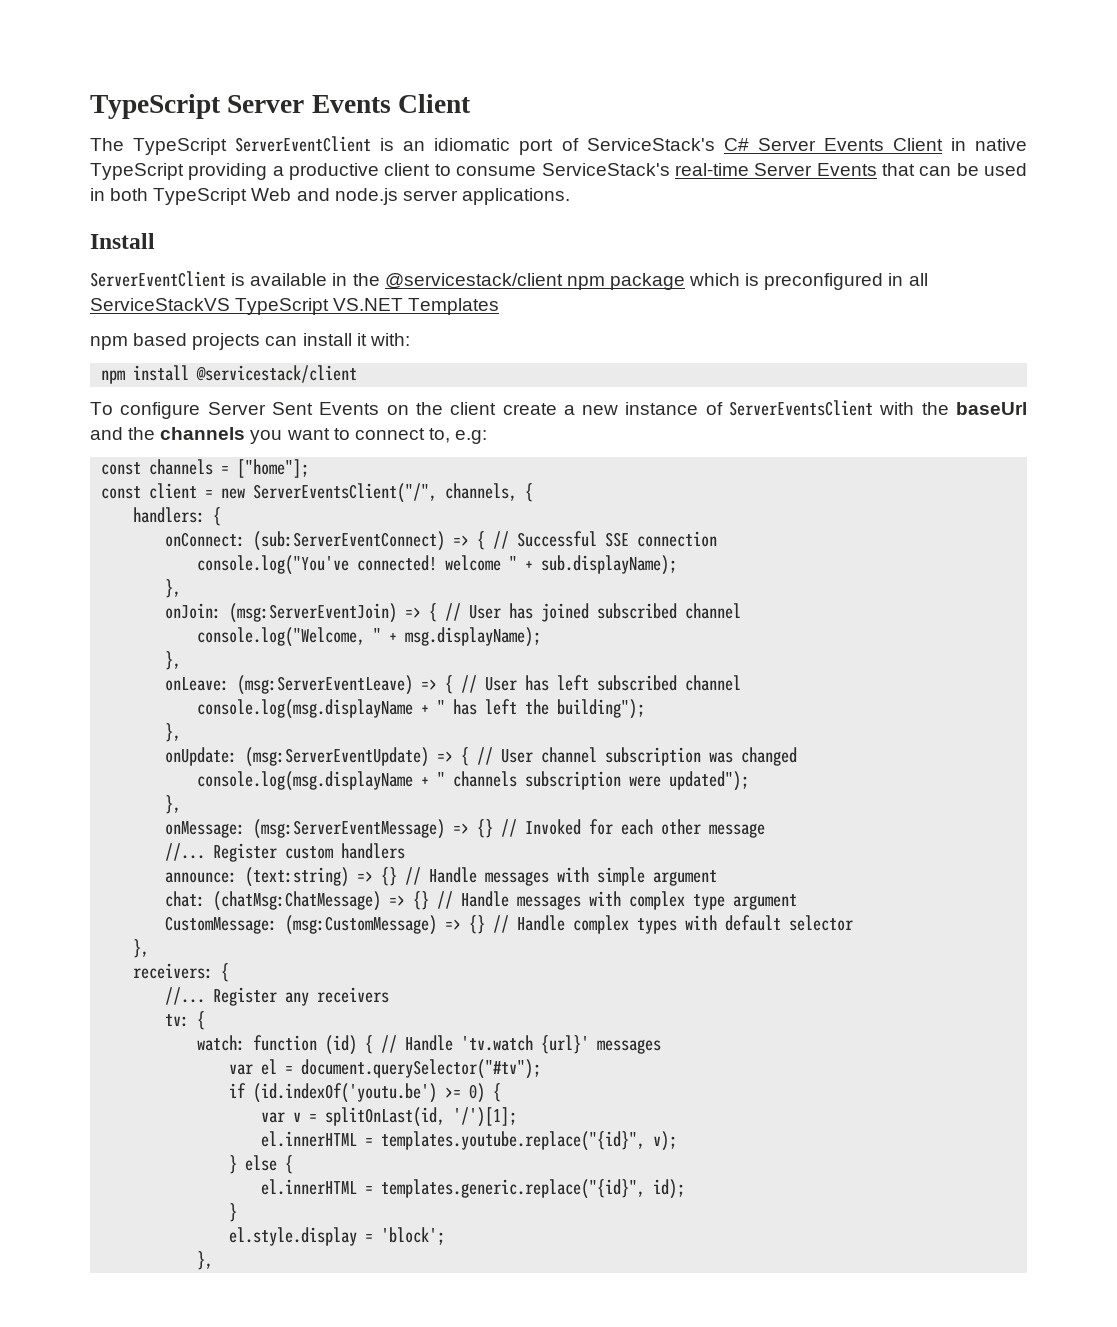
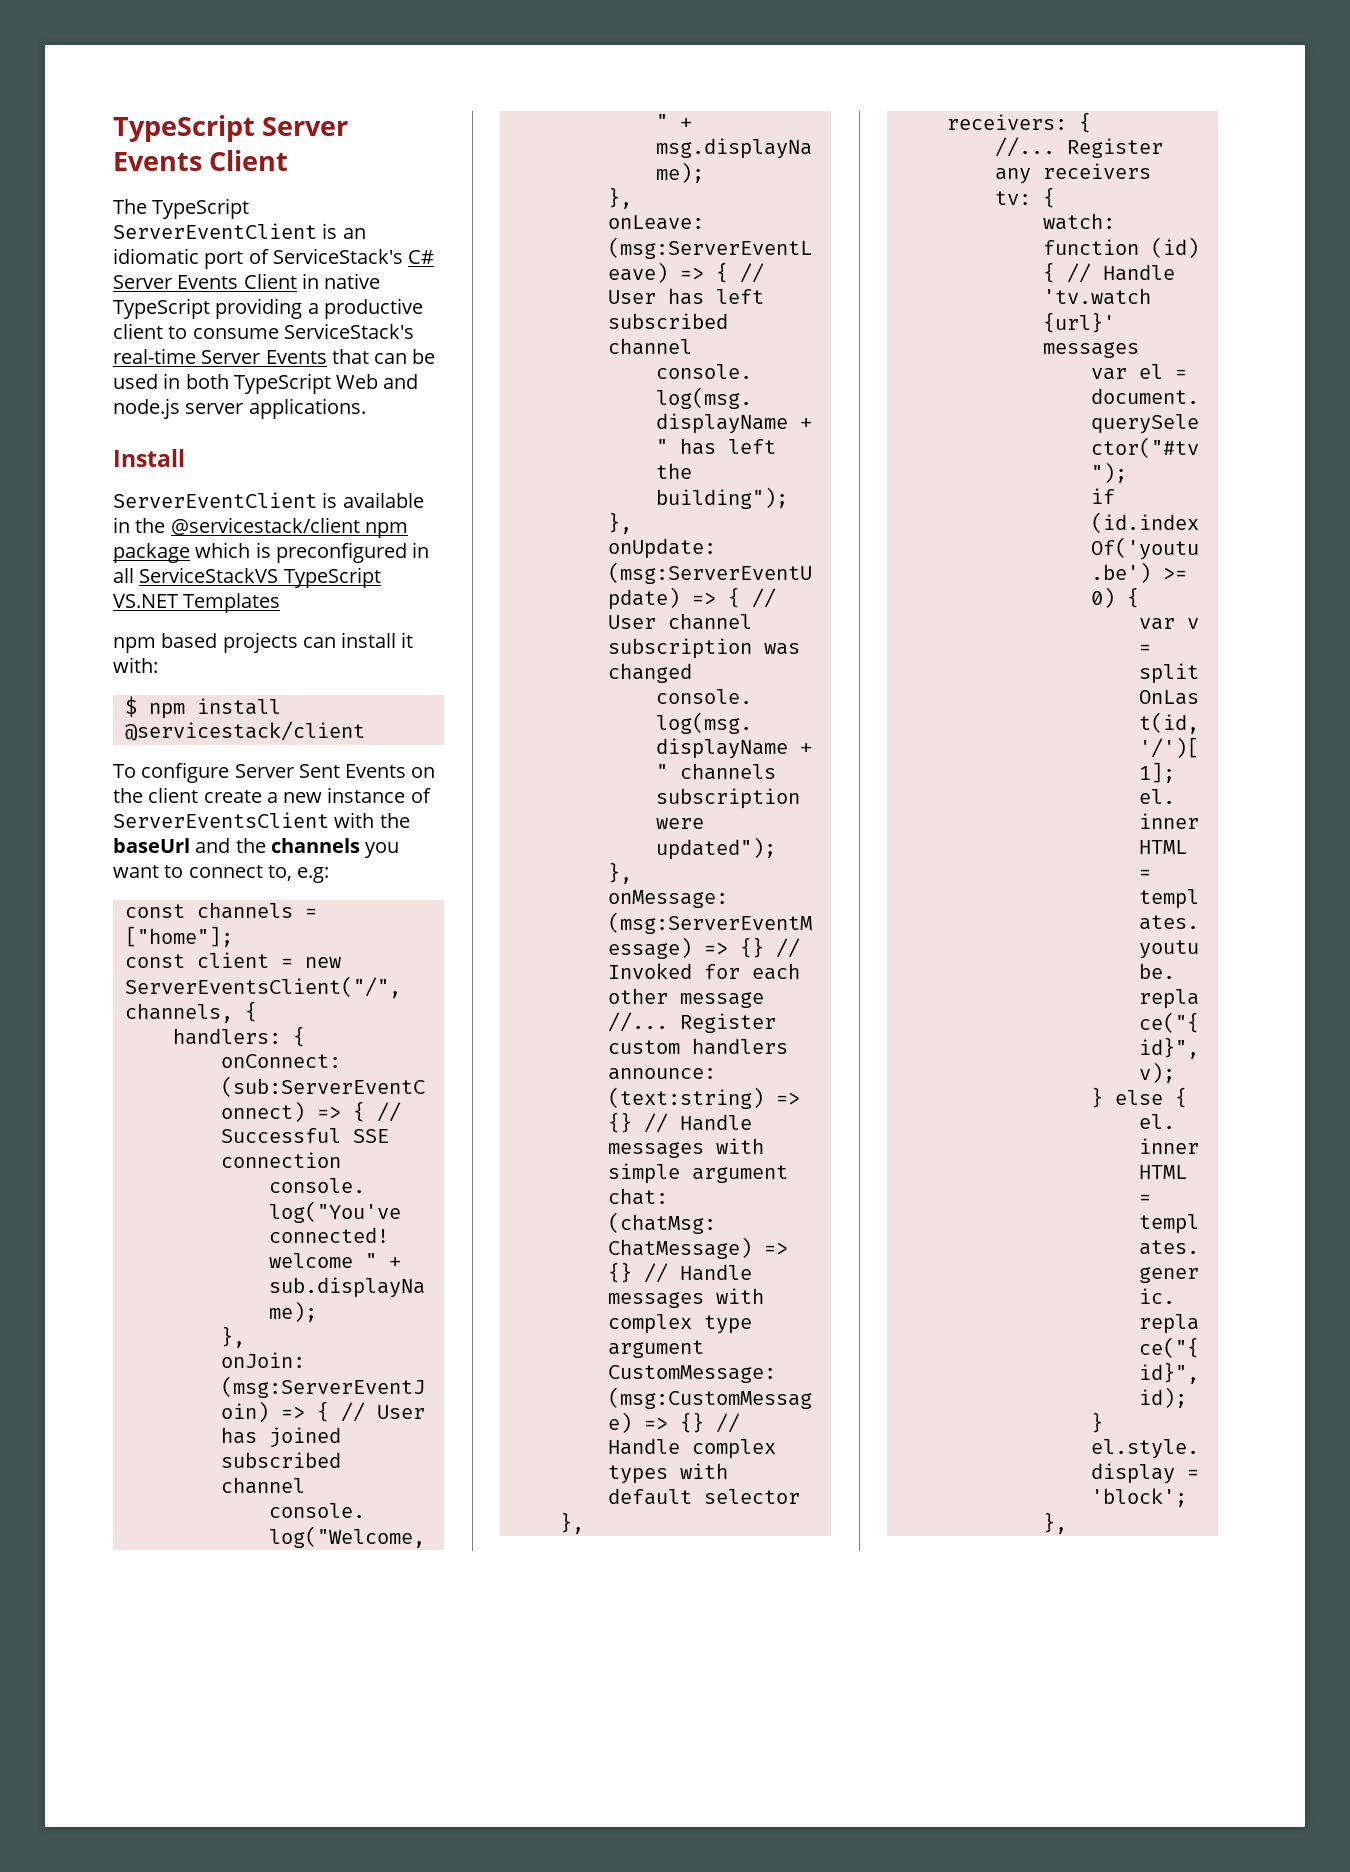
- npm install @servicestack/client
+ $ npm install @servicestack/client

